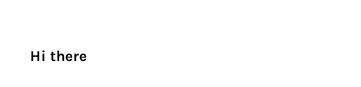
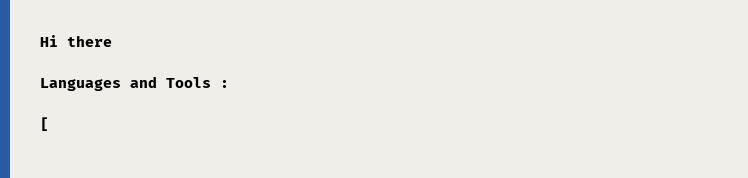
+ Languages and Tools :
+ [

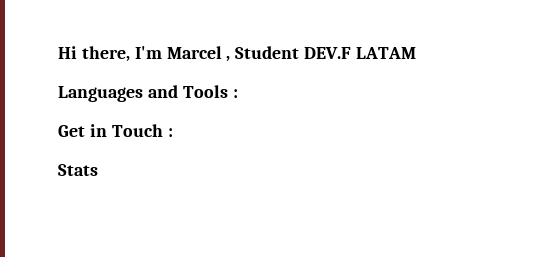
- Hi there
+ Hi there, I'm Marcel , Student DEV.F LATAM
- [
+ Get in Touch :
+ Stats

